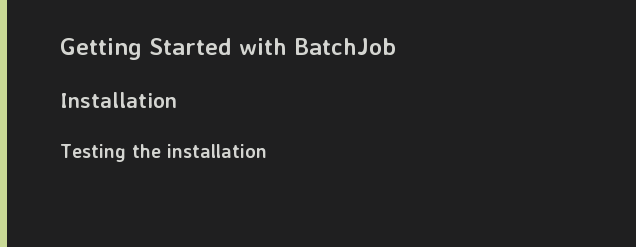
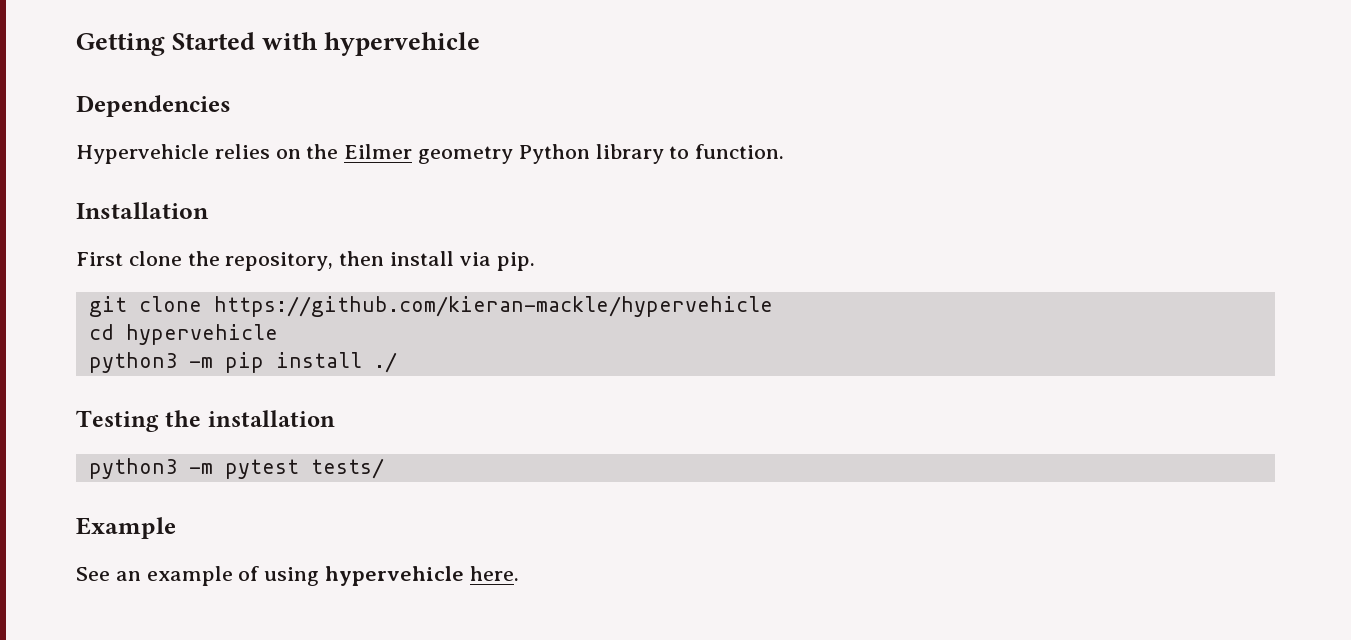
- Getting Started with BatchJob
+ Getting Started with hypervehicle
+ Dependencies
+ Hypervehicle relies on the Eilmer geometry Python library to function.
  Installation
+ First clone the repository, then install via pip.
+ git clone https://github.com/kieran-mackle/hypervehicle
+ cd hypervehicle
+ python3 -m pip install ./
  Testing the installation
+ python3 -m pytest tests/
+ Example
+ See an example of using hypervehicle here.

